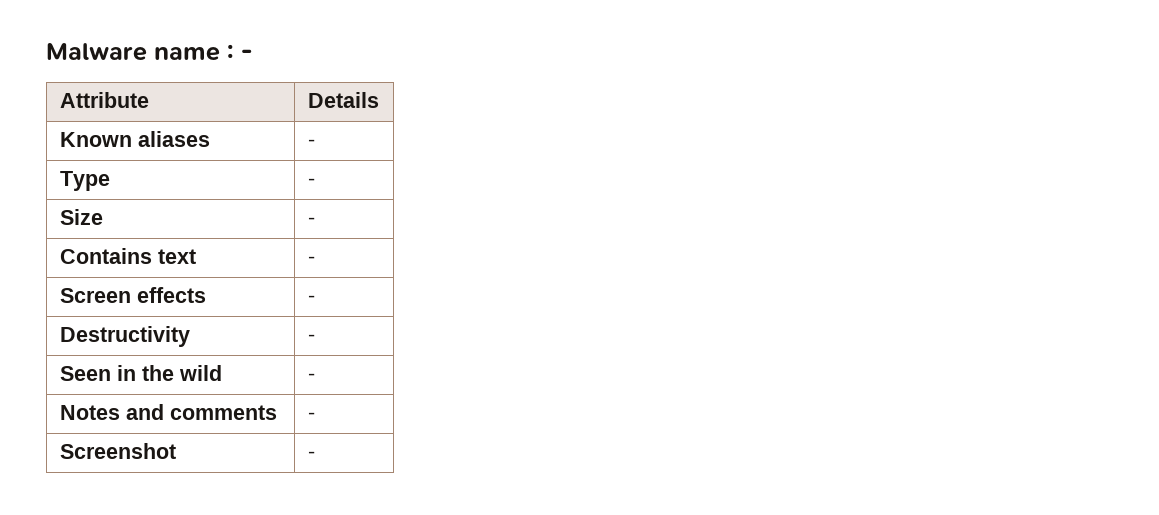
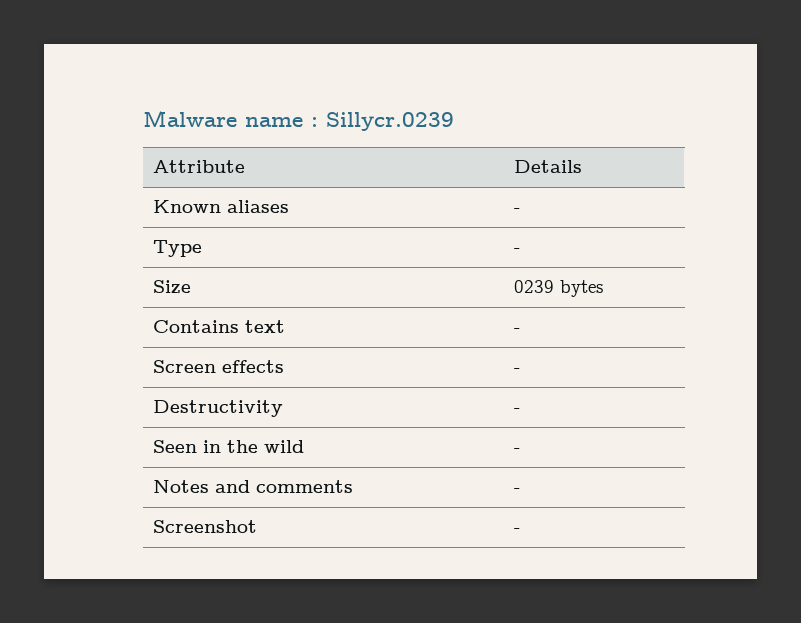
- Malware name : -
+ Malware name : Sillycr.0239
- Size | -
+ Size | 0239 bytes

